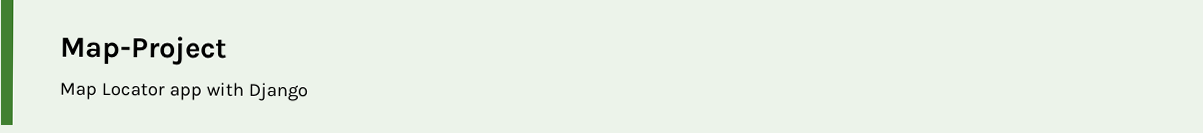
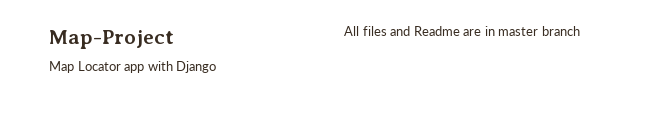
+ All files and Readme are in master branch

